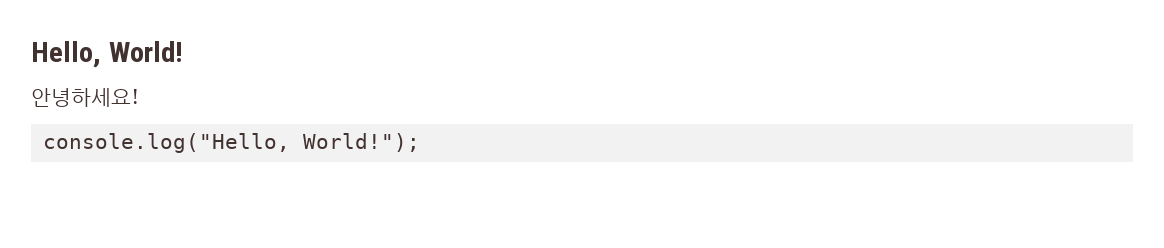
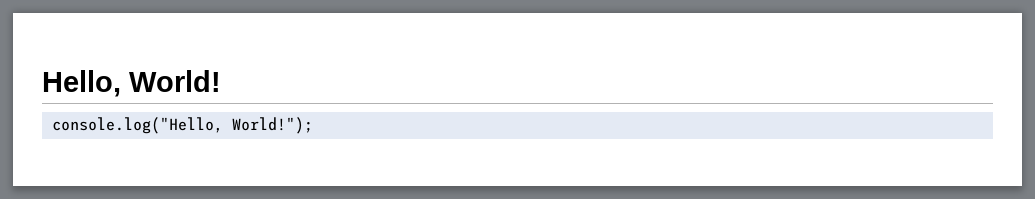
- 안녕하세요!

